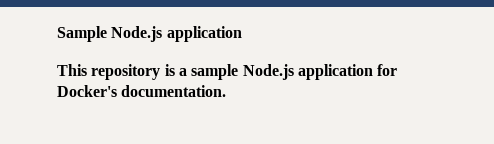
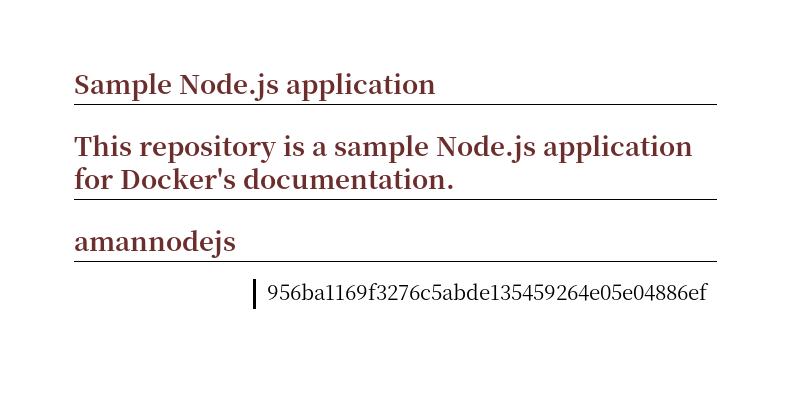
+ amannodejs
+ 956ba1169f3276c5abde135459264e05e04886ef

